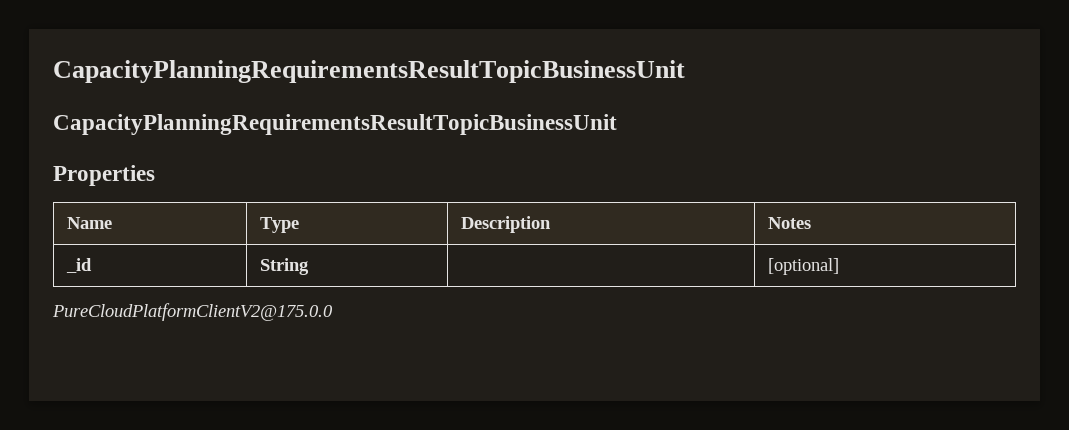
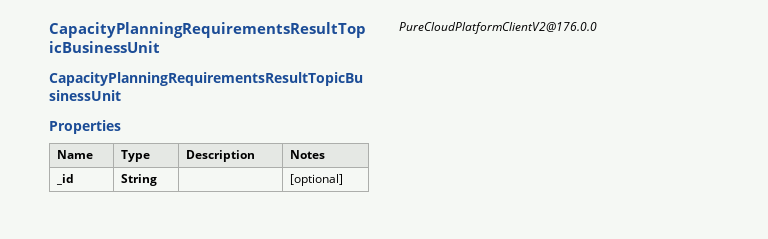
- PureCloudPlatformClientV2@175.0.0
+ PureCloudPlatformClientV2@176.0.0

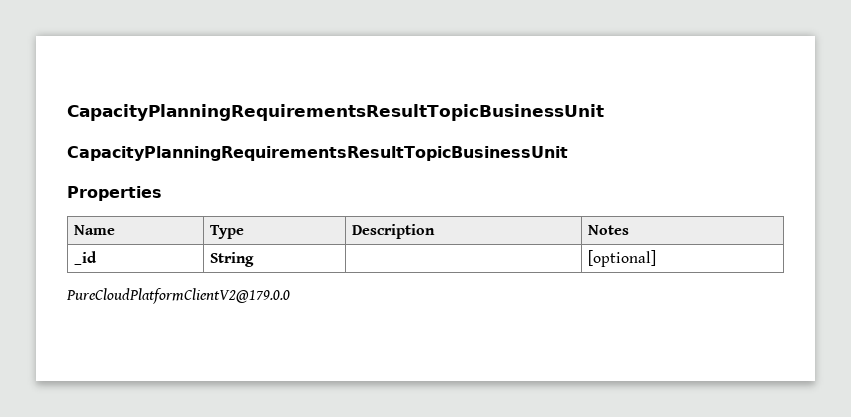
- PureCloudPlatformClientV2@176.0.0
+ PureCloudPlatformClientV2@179.0.0

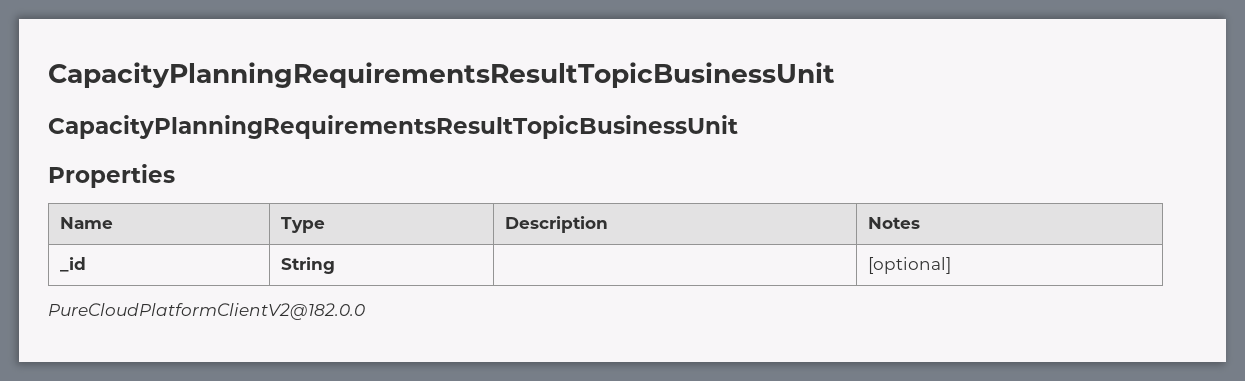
- PureCloudPlatformClientV2@179.0.0
+ PureCloudPlatformClientV2@182.0.0

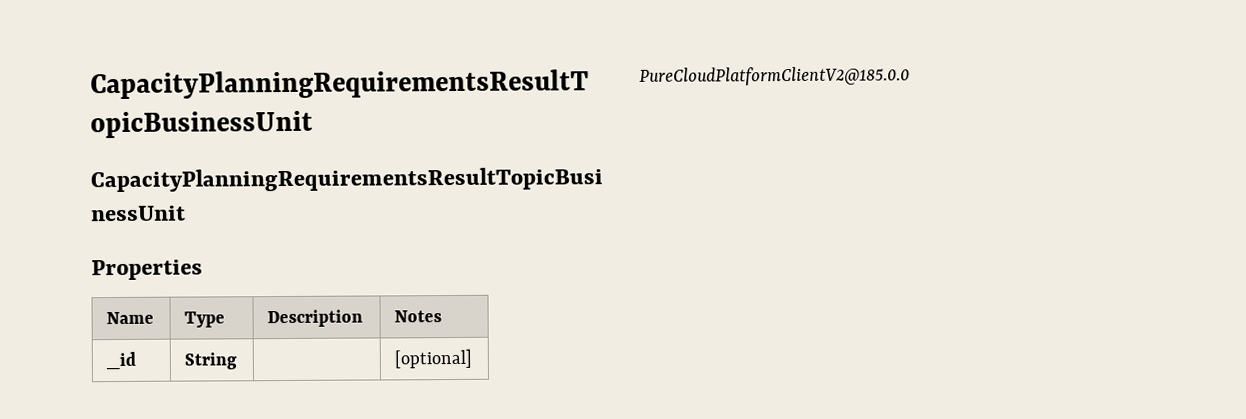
- PureCloudPlatformClientV2@182.0.0
+ PureCloudPlatformClientV2@185.0.0

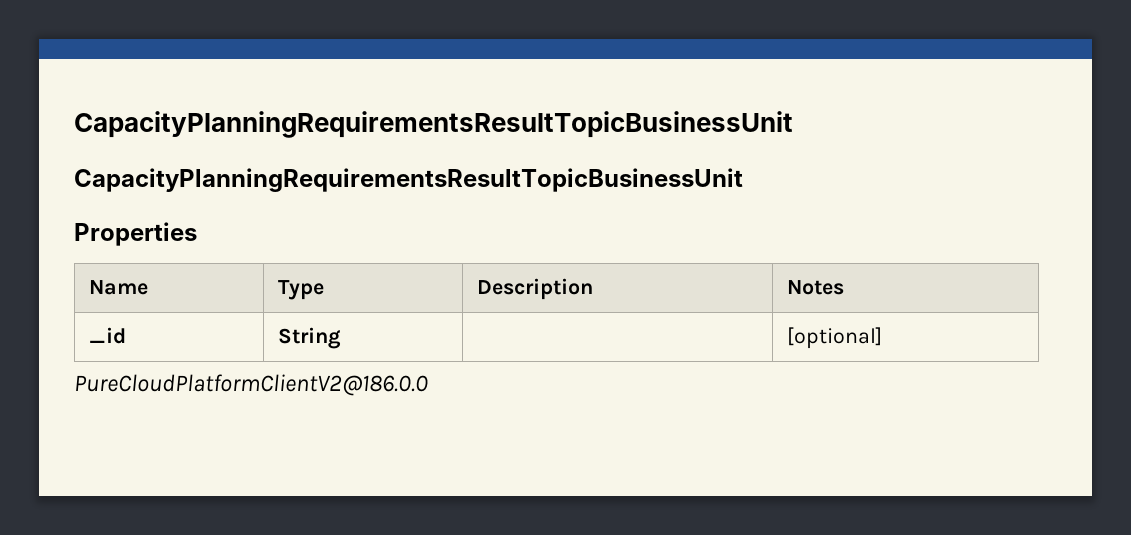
- PureCloudPlatformClientV2@185.0.0
+ PureCloudPlatformClientV2@186.0.0

